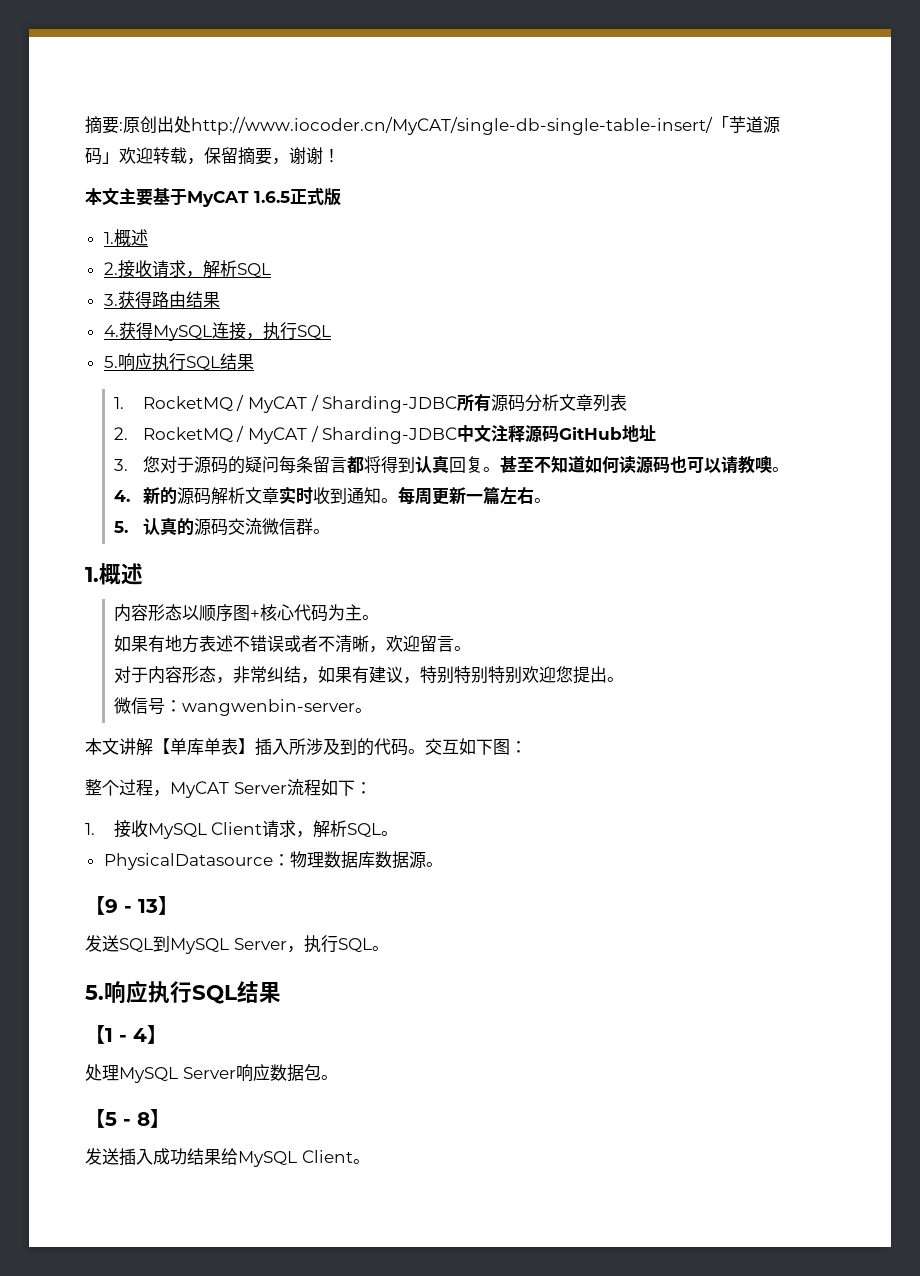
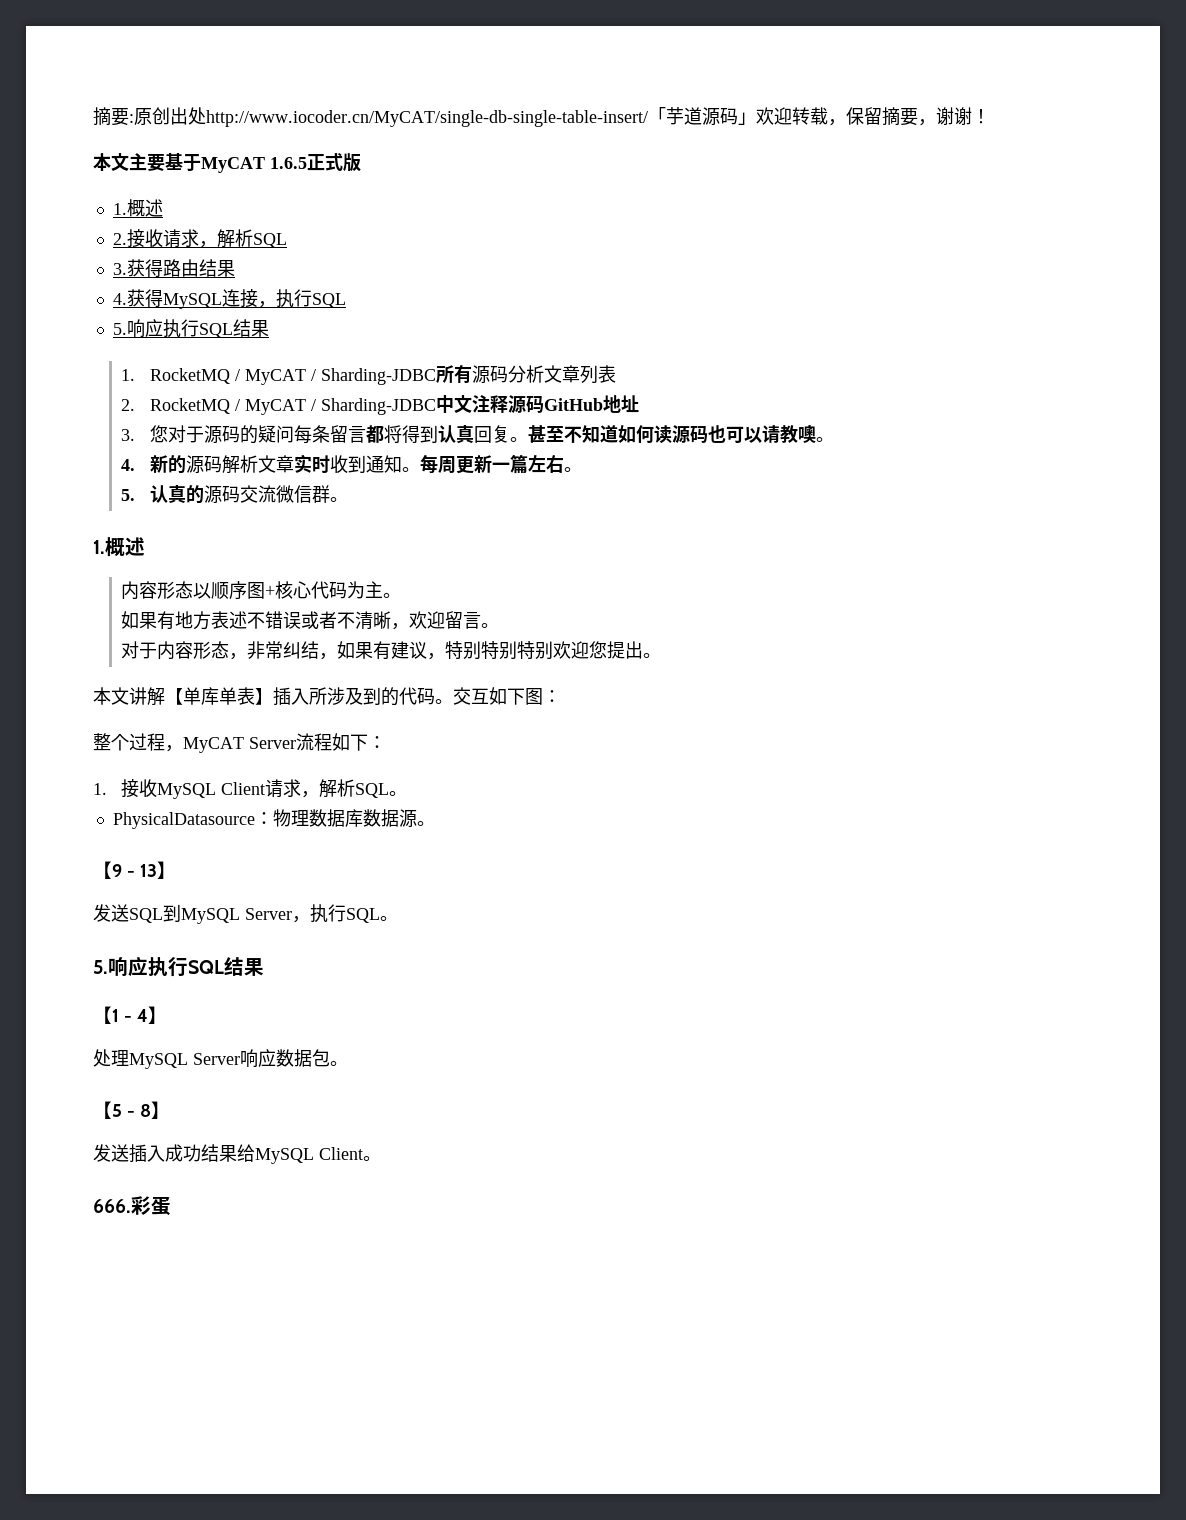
- 微信号：wangwenbin-server。
+ 666.彩蛋

